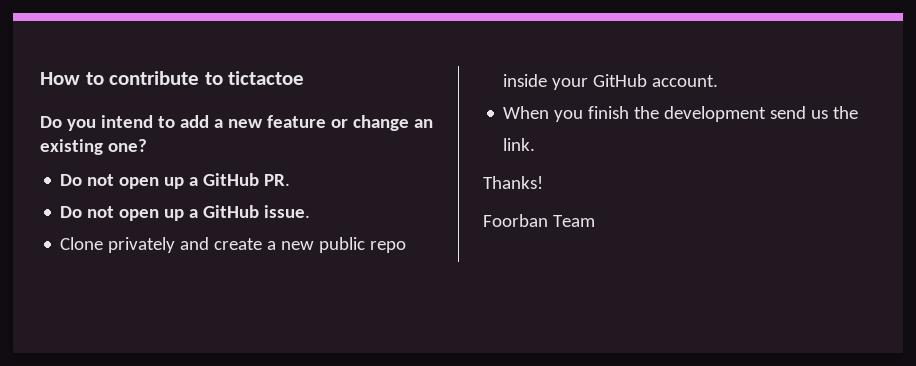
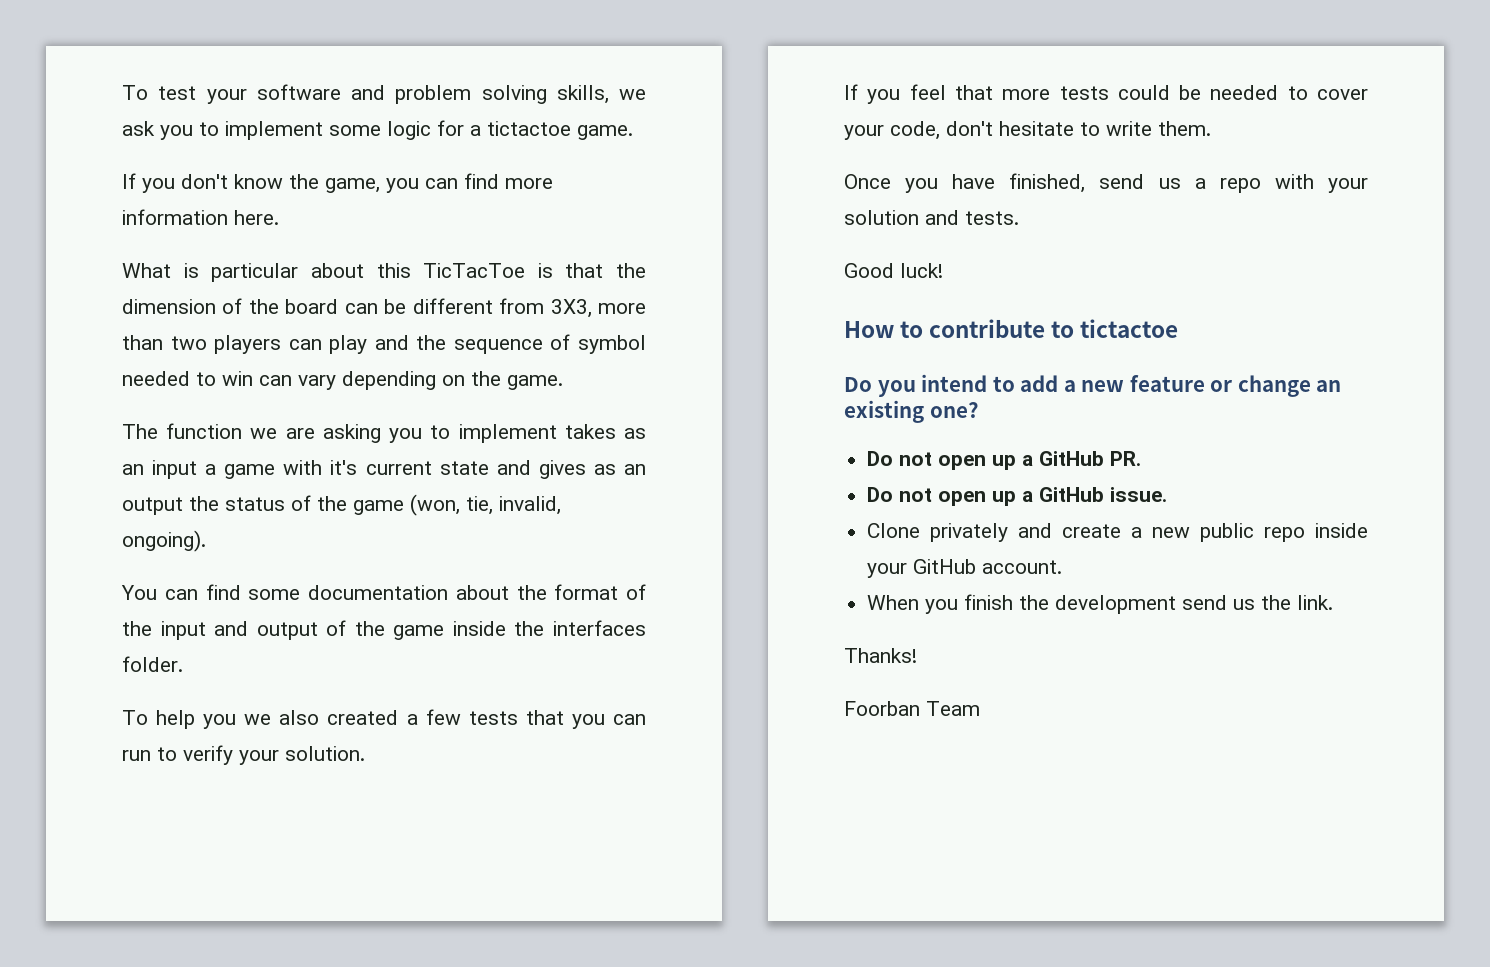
+ To test your software and problem solving skills, we ask you to implement some logic for a tictactoe game.
+ If you don't know the game, you can find more information here.
+ What is particular about this TicTacToe is that the dimension of the board can be different from 3X3, more than two players can play and the sequence of symbol needed to win can vary depending on the game.
+ The function we are asking you to implement takes as an input a game with it's current state and gives as an output the status of the game (won, tie, invalid, ongoing).
+ You can find some documentation about the format of the input and output of the game inside the interfaces folder.
+ To help you we also created a few tests that you can run to verify your solution.
+ If you feel that more tests could be needed to cover your code, don't hesitate to write them.
+ Once you have finished, send us a repo with your solution and tests.
+ Good luck!

